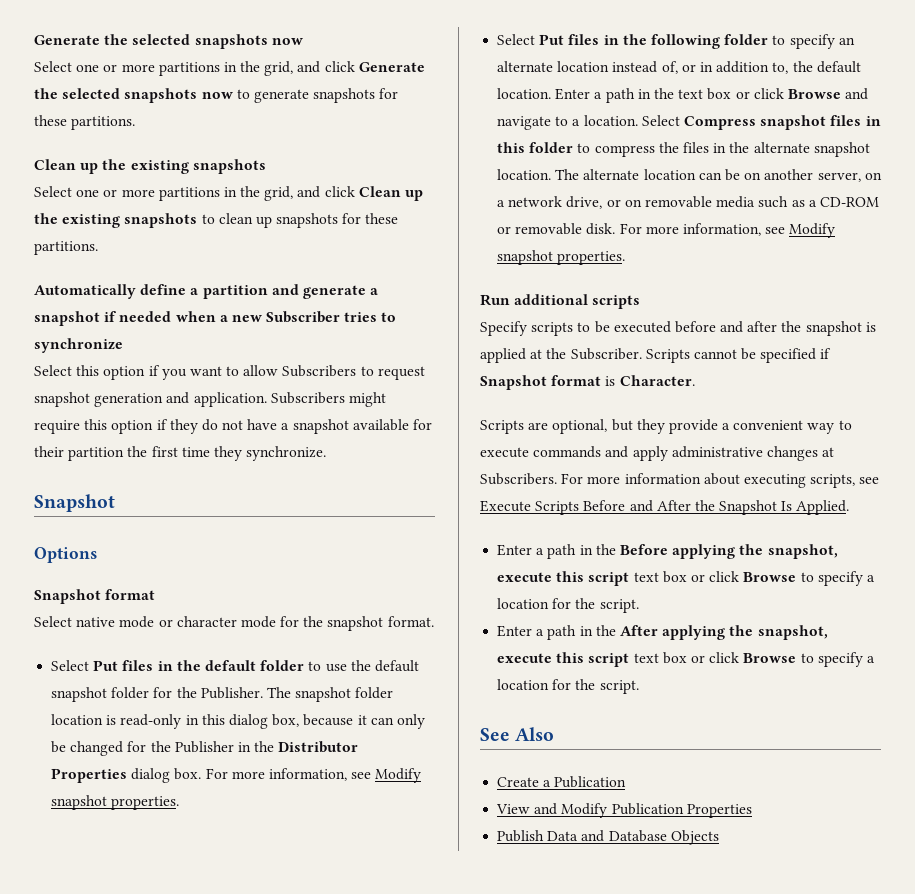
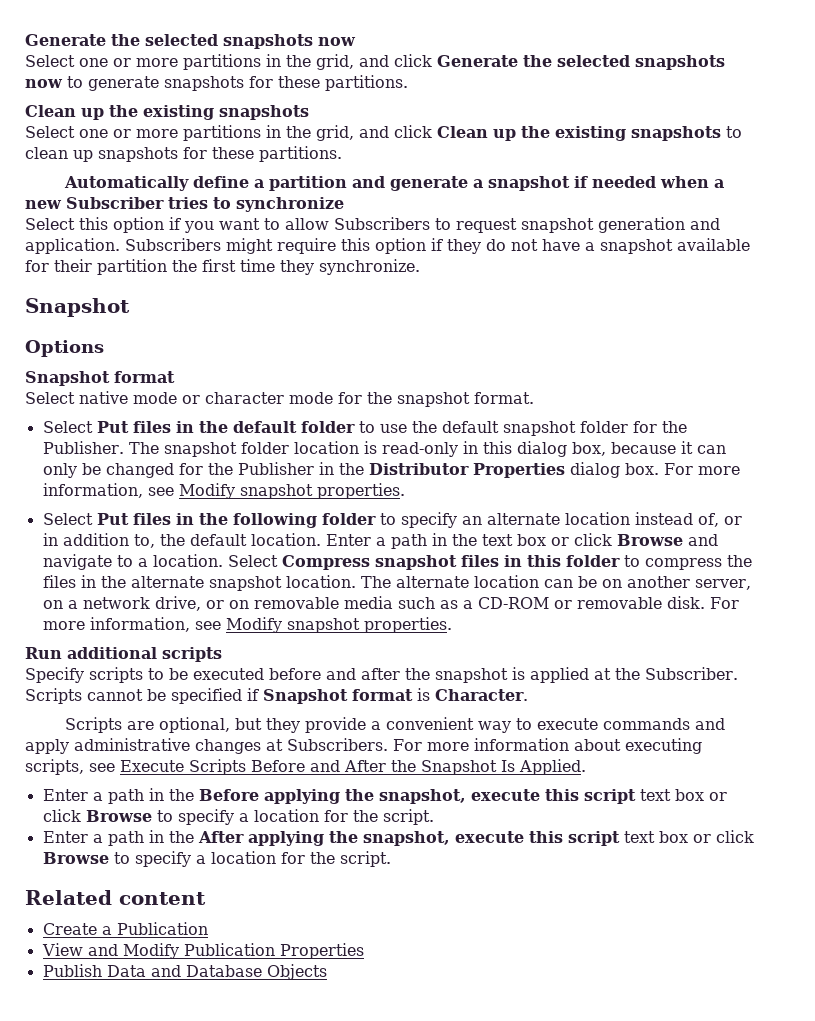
- See Also
+ Related content

